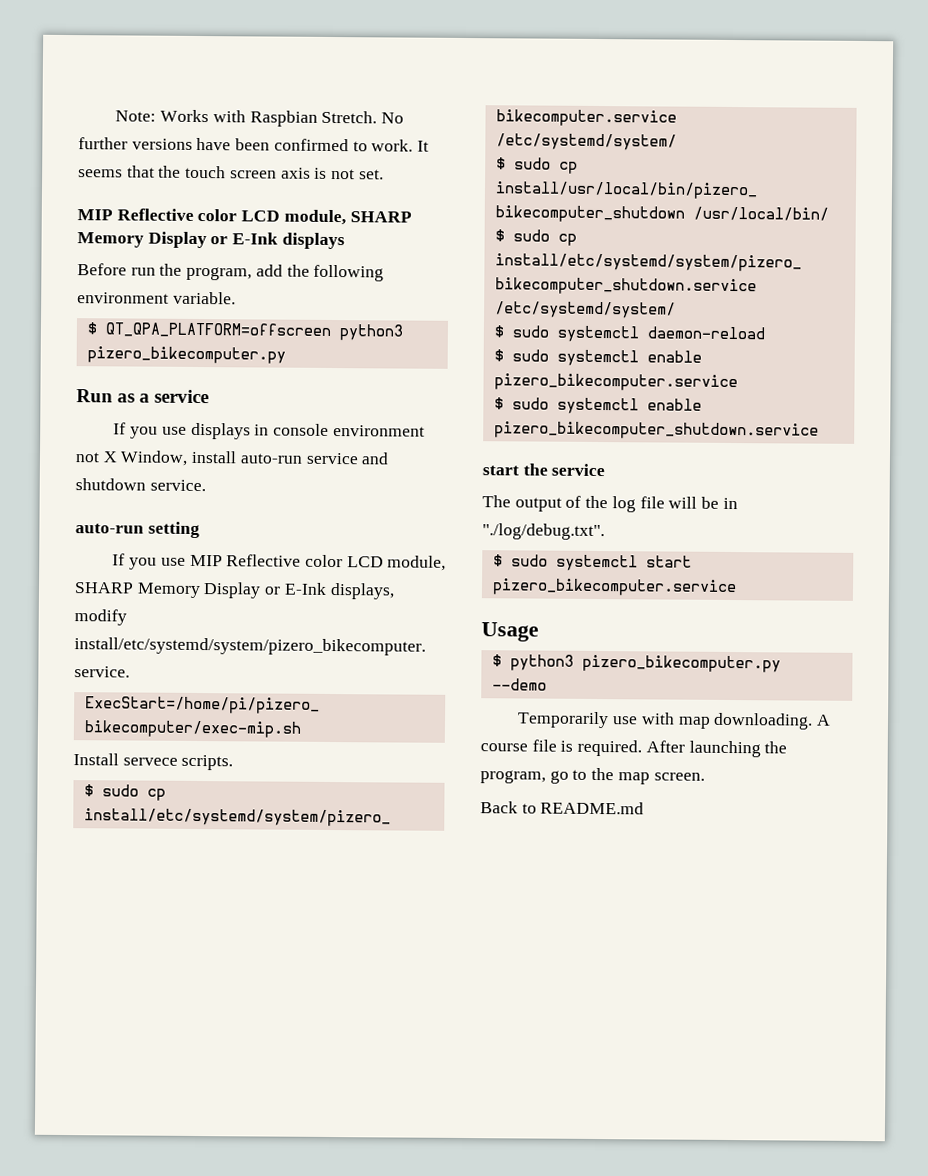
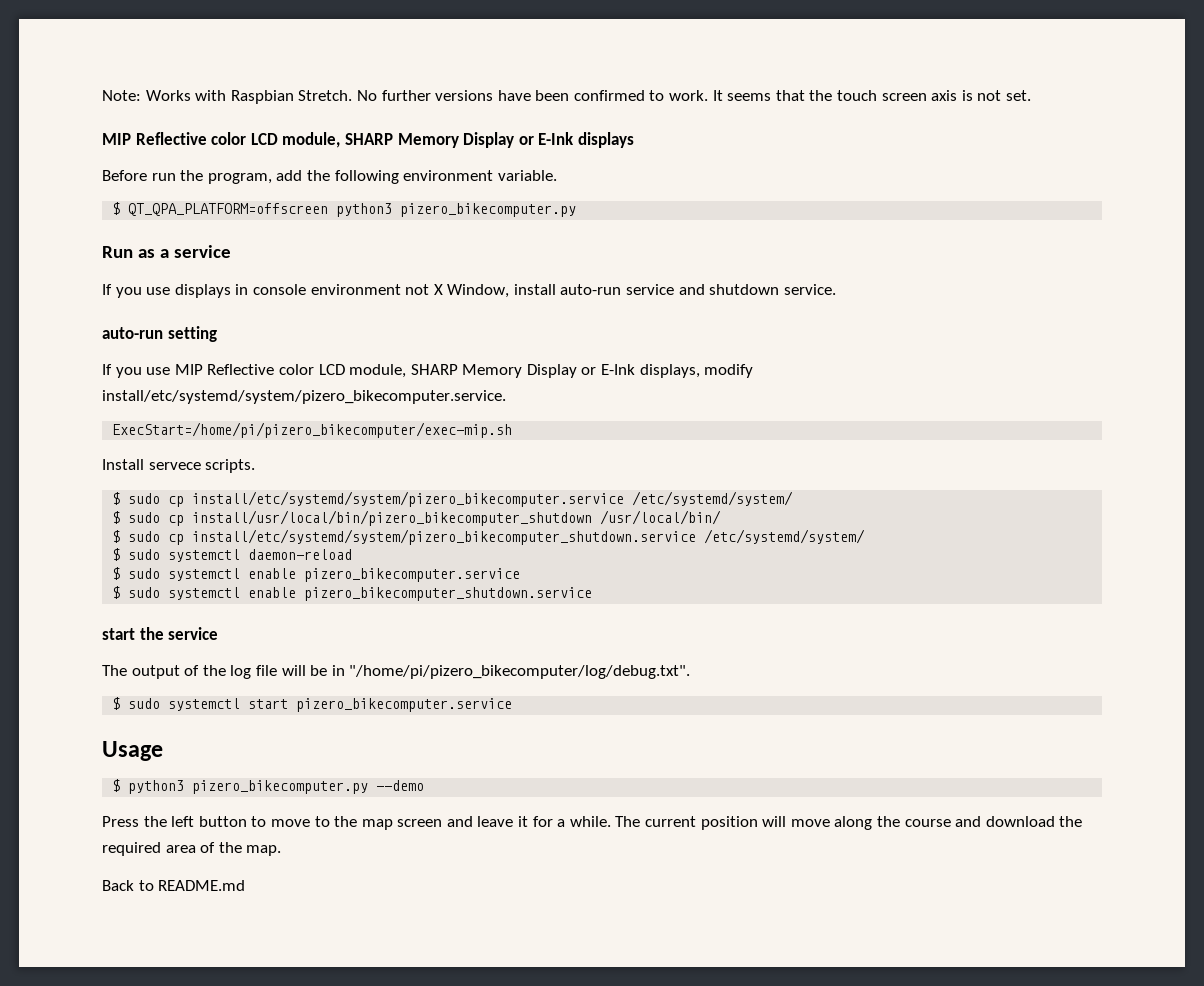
- The output of the log file will be in "./log/debug.txt".
+ The output of the log file will be in "/home/pi/pizero_bikecomputer/log/debug.txt".
- Temporarily use with map downloading. A course file is required. After launching the program, go to the map screen.
+ Press the left button to move to the map screen and leave it for a while. The current position will move along the course and download the required area of the map.

